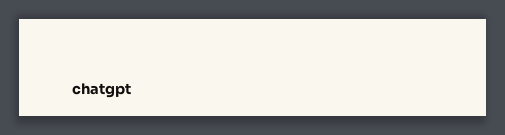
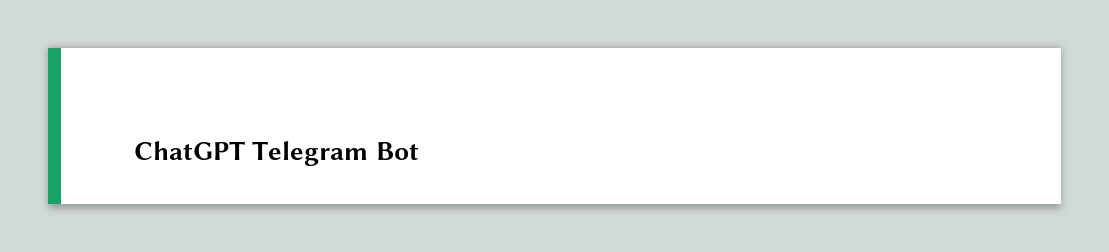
- chatgpt
+ ChatGPT Telegram Bot

